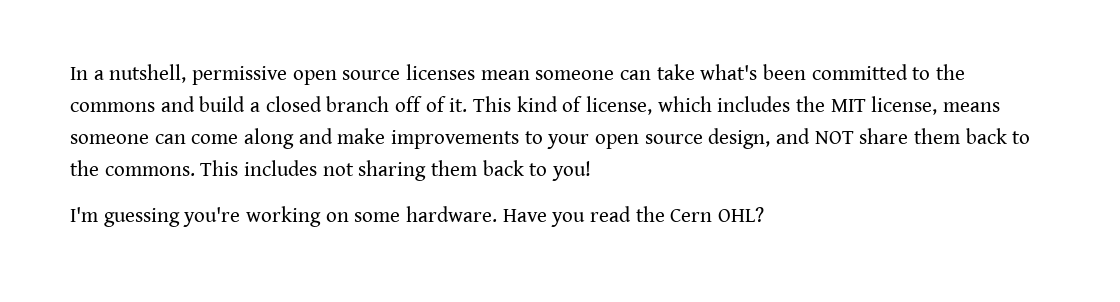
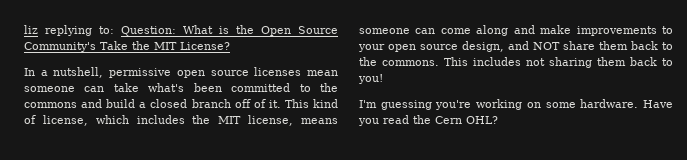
+ liz replying to: Question: What is the Open Source Community's Take the MIT License?

